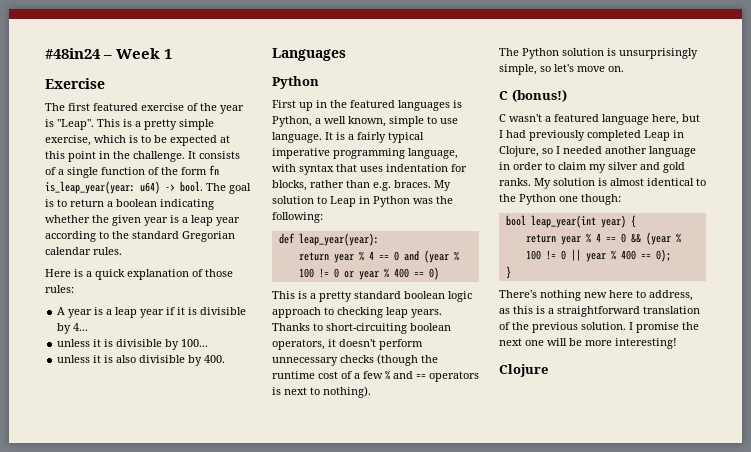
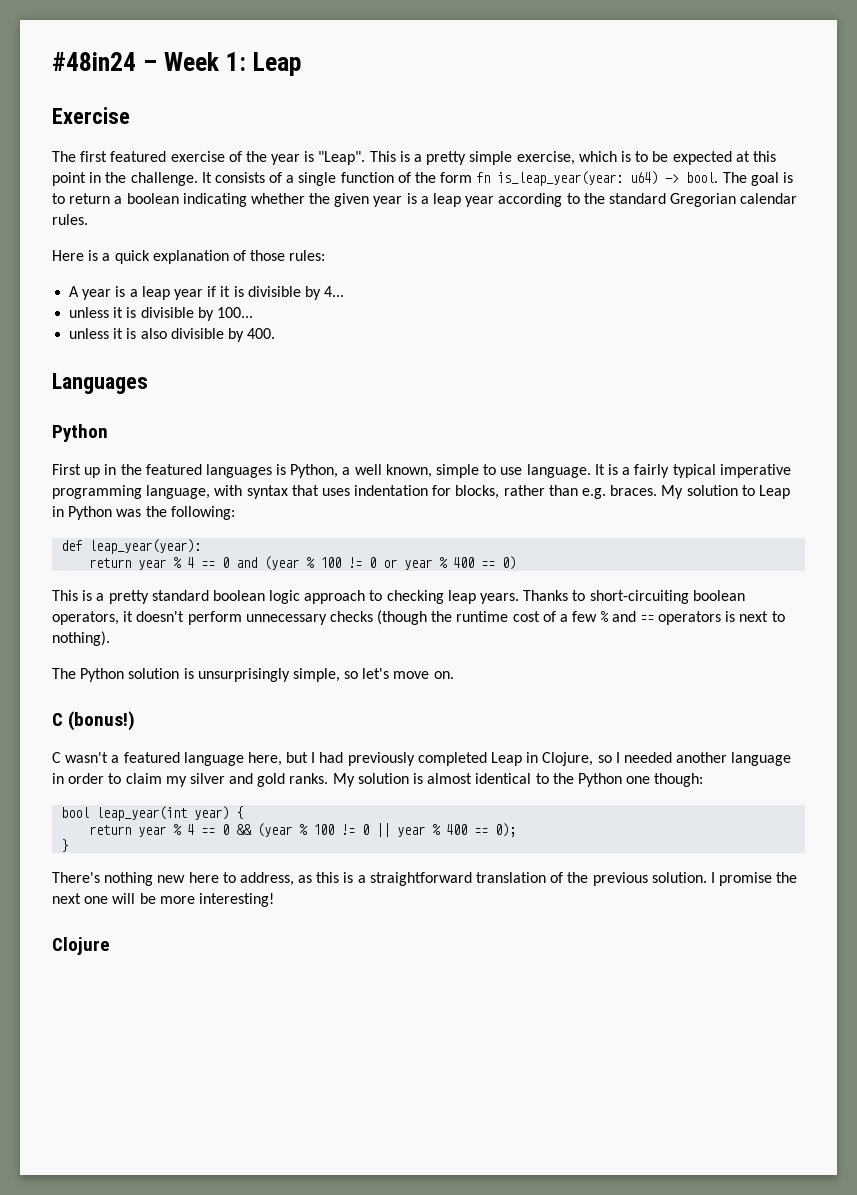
- #48in24 – Week 1
+ #48in24 – Week 1: Leap

